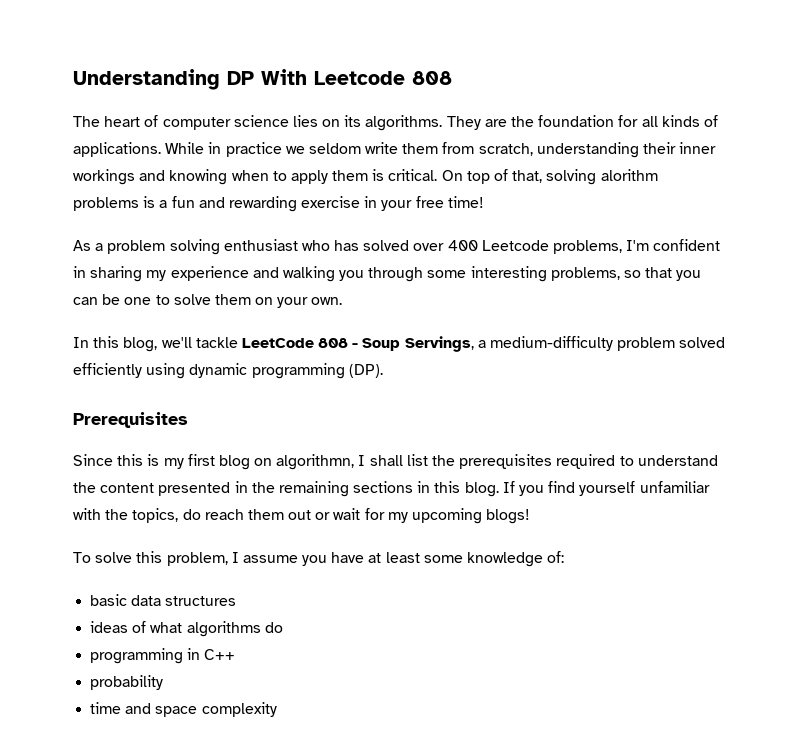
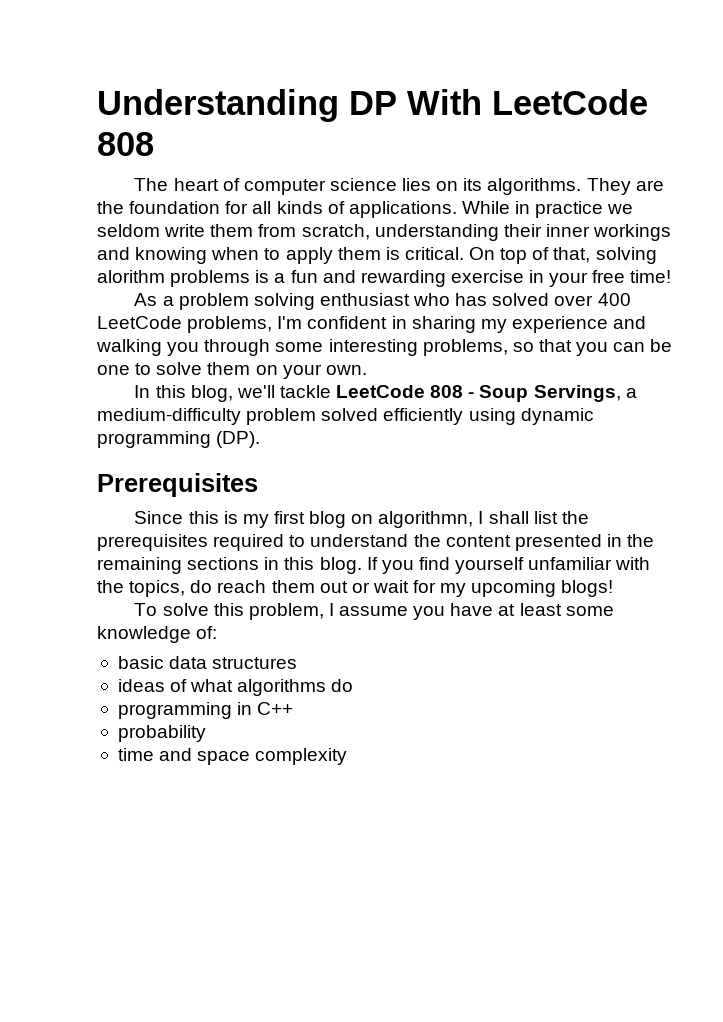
- Understanding DP With Leetcode 808
+ Understanding DP With LeetCode 808
- As a problem solving enthusiast who has solved over 400 Leetcode problems, I'm confident in sharing my experience and walking you through some interesting problems, so that you can be one to solve them on your own.
+ As a problem solving enthusiast who has solved over 400 LeetCode problems, I'm confident in sharing my experience and walking you through some interesting problems, so that you can be one to solve them on your own.

